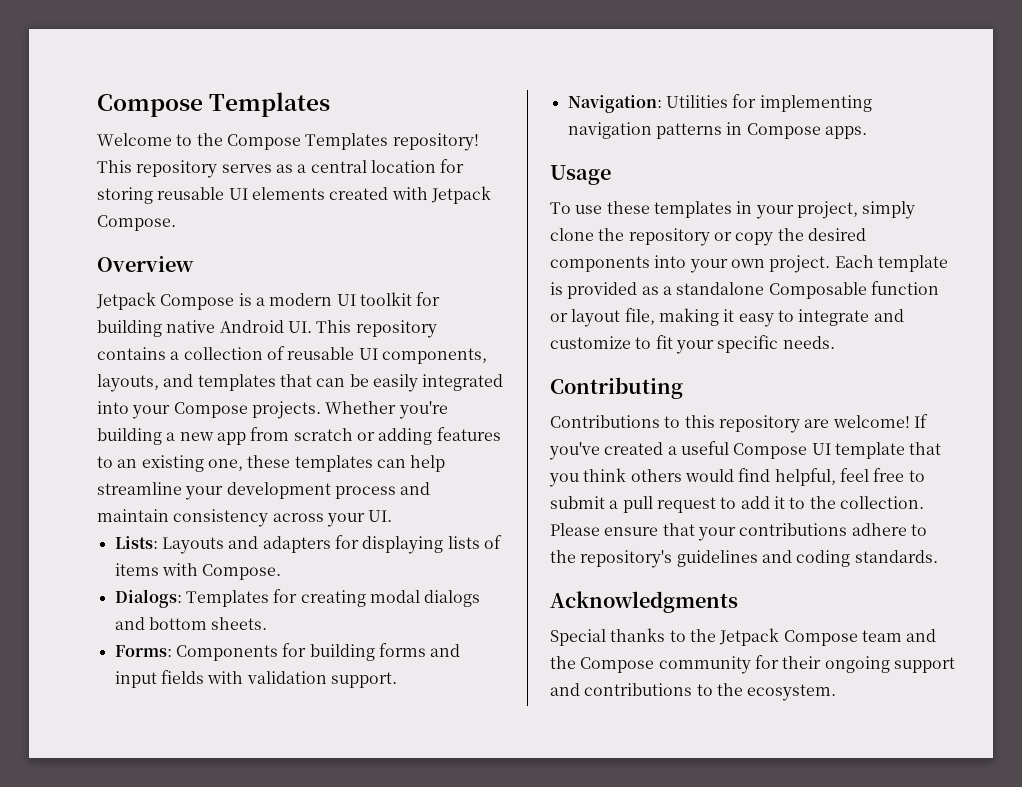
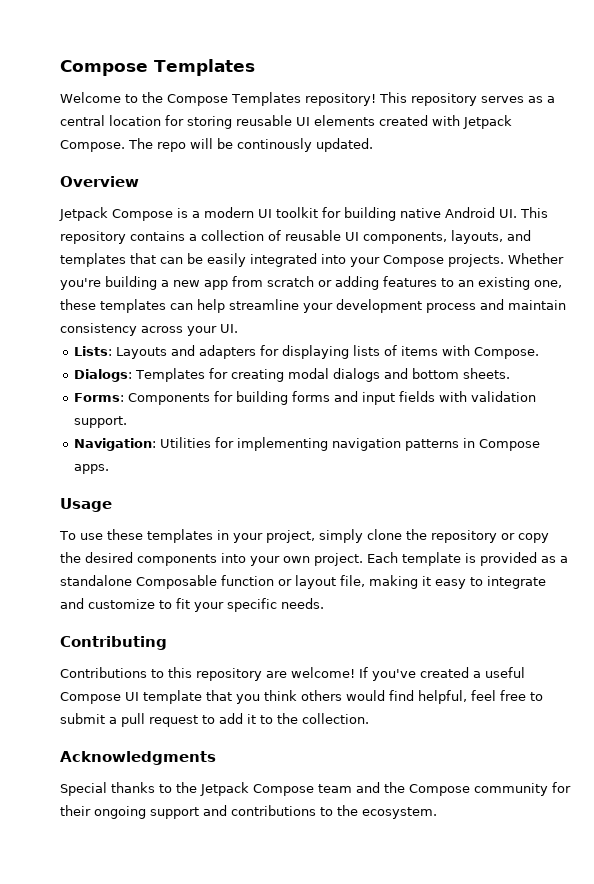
+ The repo will be continously updated.
- Please ensure that your contributions adhere to the repository's guidelines and coding standards.

